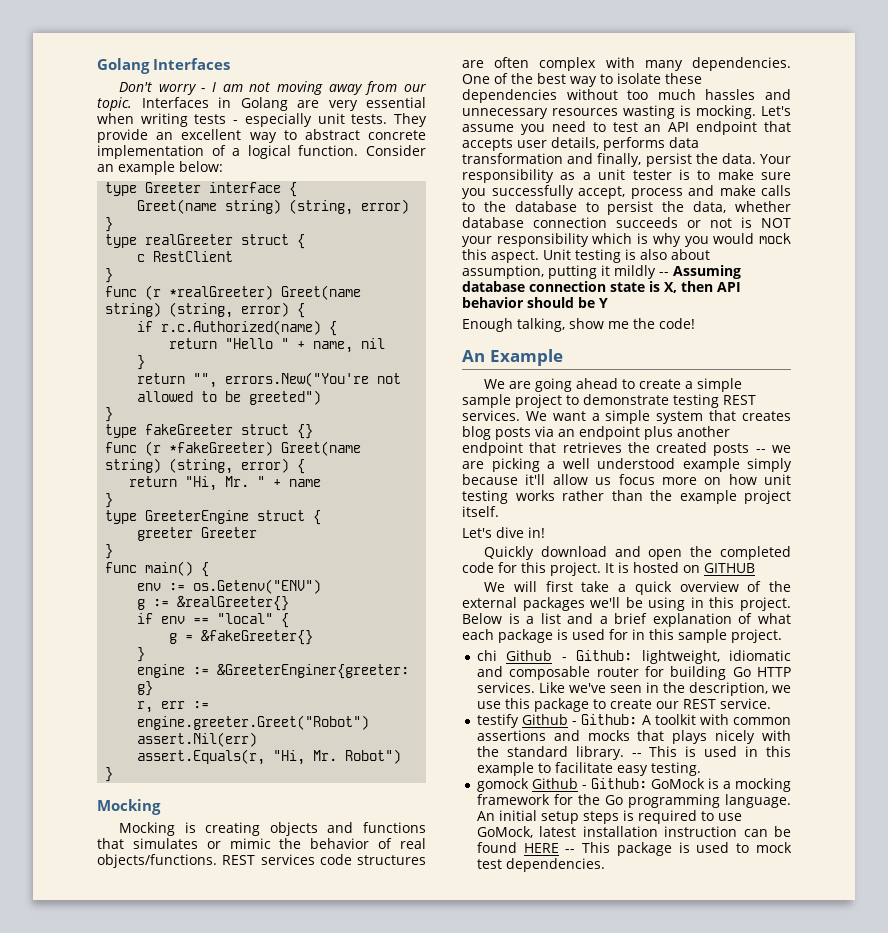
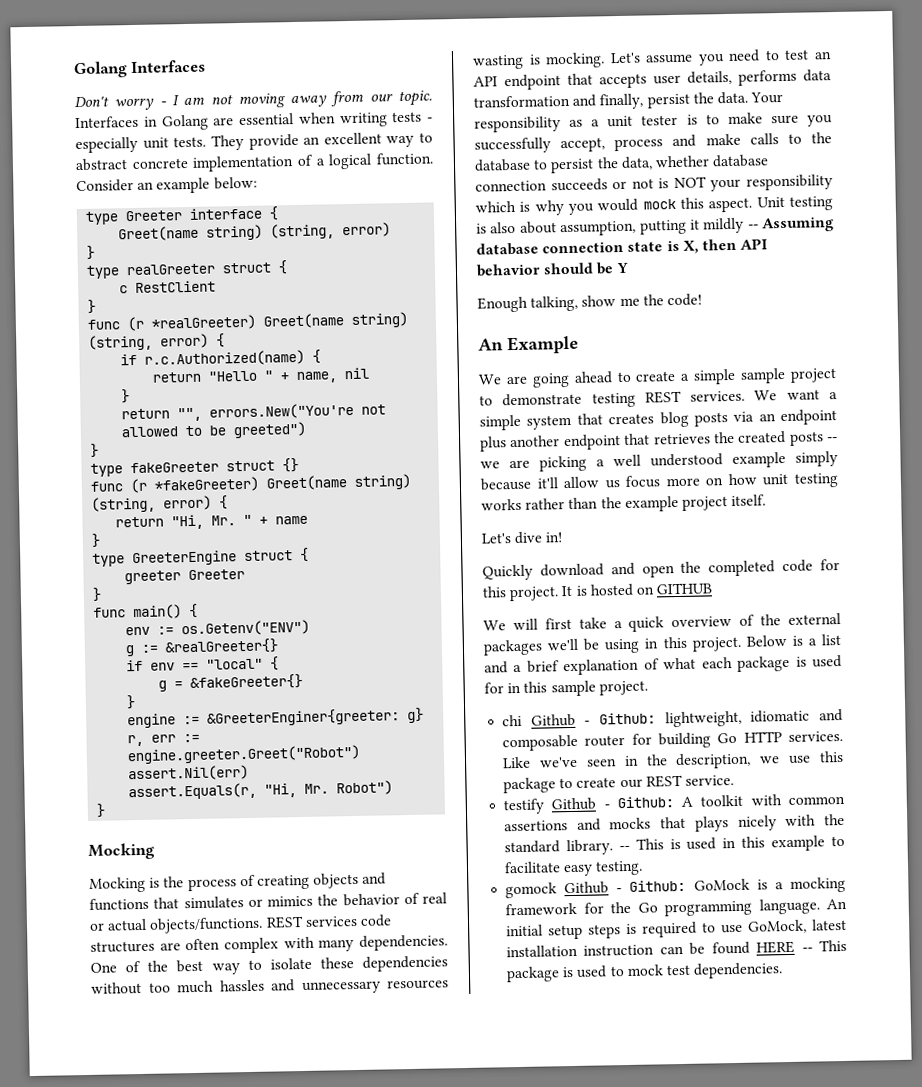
- Interfaces in Golang are very essential when writing tests - especially unit tests.
+ Interfaces in Golang are essential when writing tests - especially unit tests.
- Mocking is creating objects and functions that simulates or mimic the behavior of real objects/functions.
+ Mocking is the process of creating objects and functions that simulates or mimics the behavior of real or actual objects/functions.

